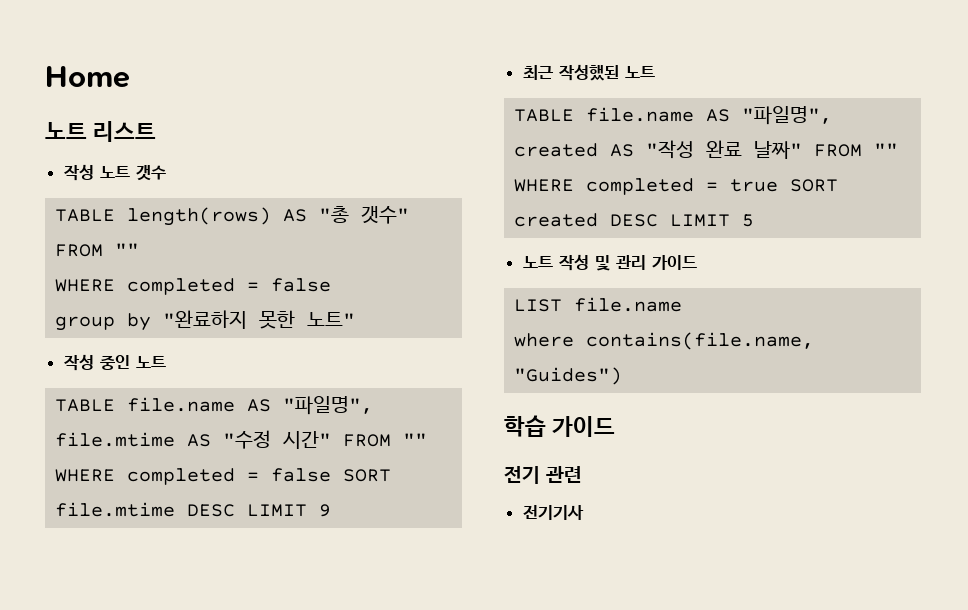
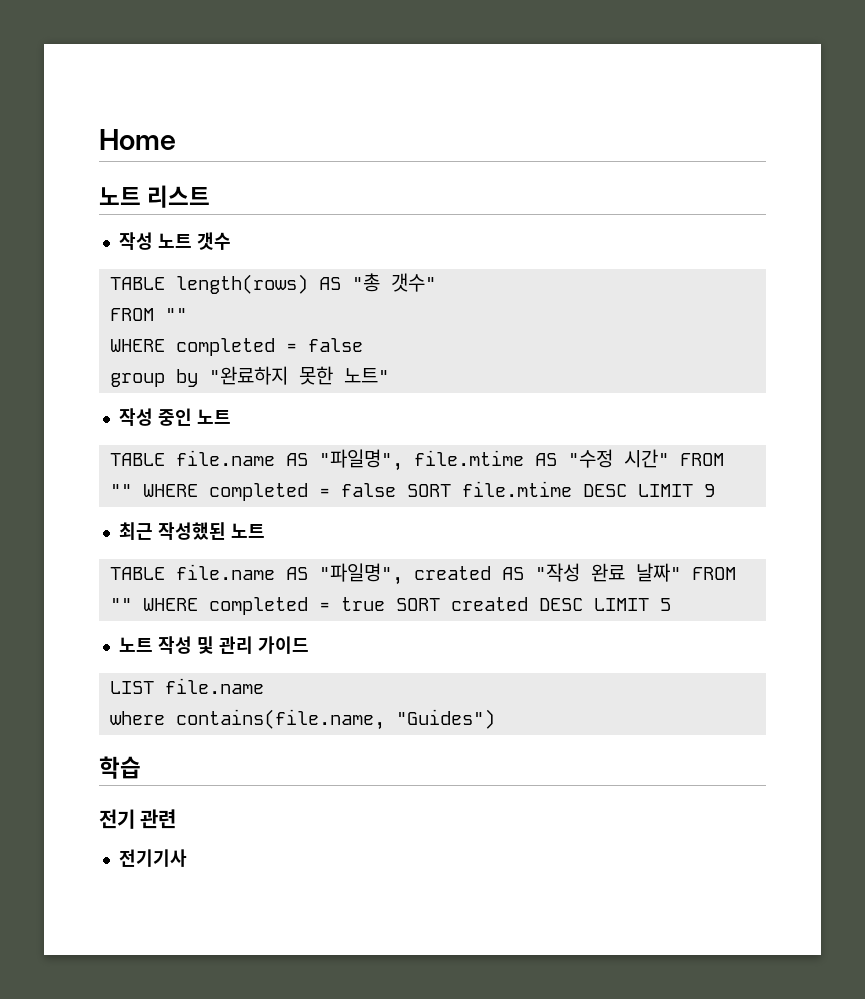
- 학습 가이드
+ 학습

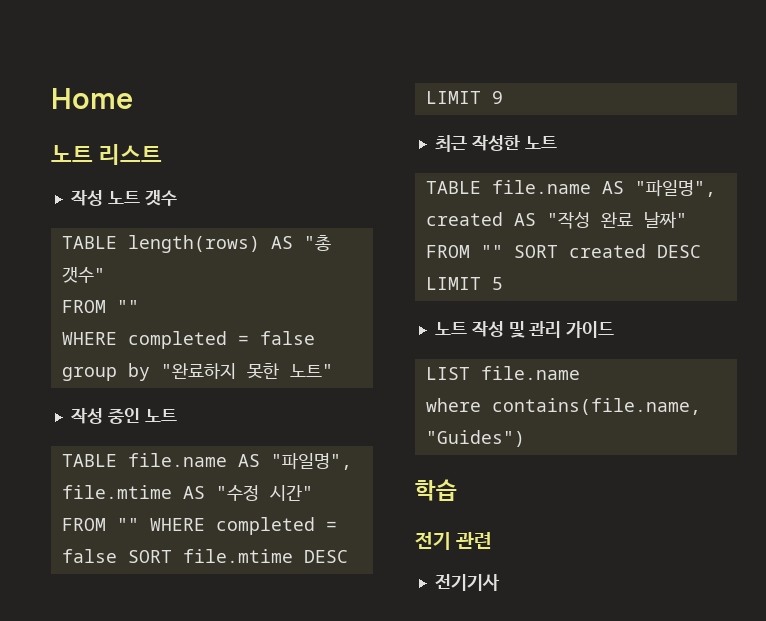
- 최근 작성했된 노트
+ 최근 작성한 노트
- TABLE file.name AS "파일명", created AS "작성 완료 날짜" FROM "" WHERE completed = true SORT created DESC LIMIT 5
+ TABLE file.name AS "파일명", created AS "작성 완료 날짜" FROM "" SORT created DESC LIMIT 5

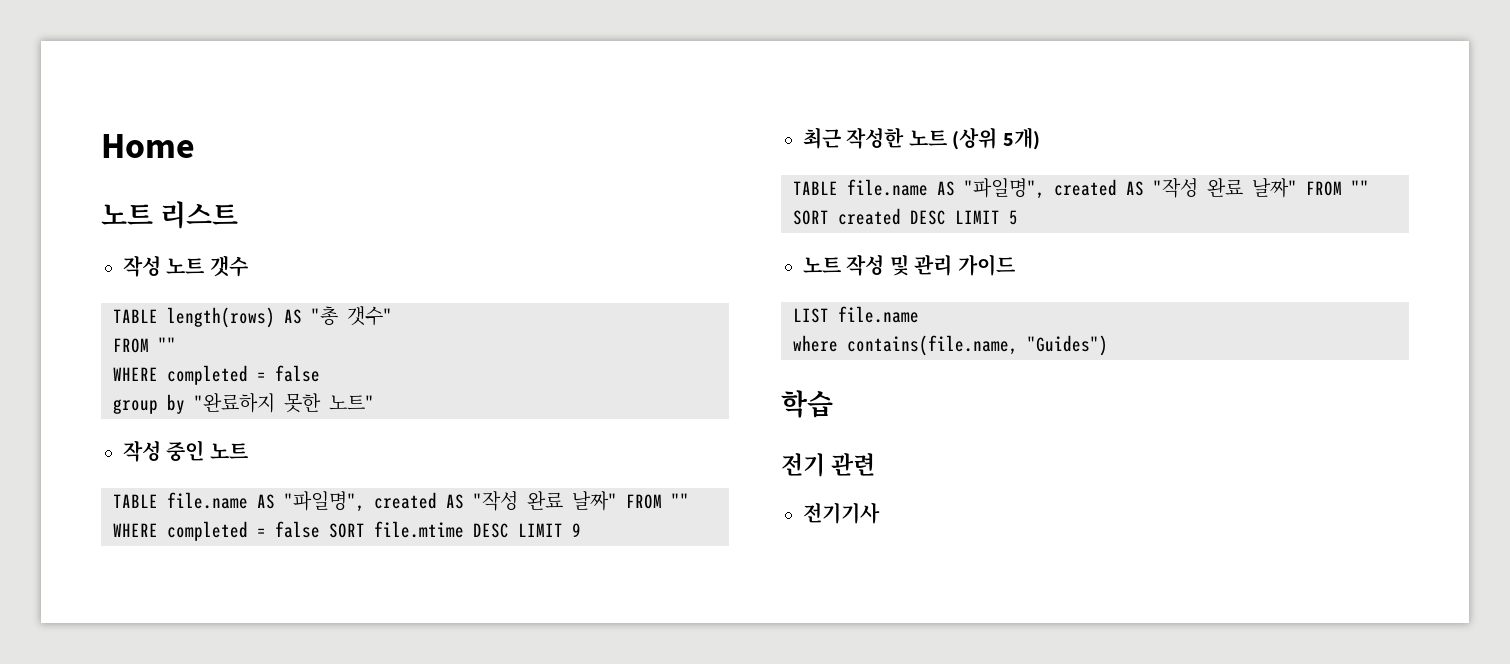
- TABLE file.name AS "파일명", file.mtime AS "수정 시간" FROM "" WHERE completed = false SORT file.mtime DESC LIMIT 9
+ TABLE file.name AS "파일명", created AS "작성 완료 날짜" FROM "" WHERE completed = false SORT file.mtime DESC LIMIT 9
- 최근 작성한 노트
+ 최근 작성한 노트 (상위 5개)

